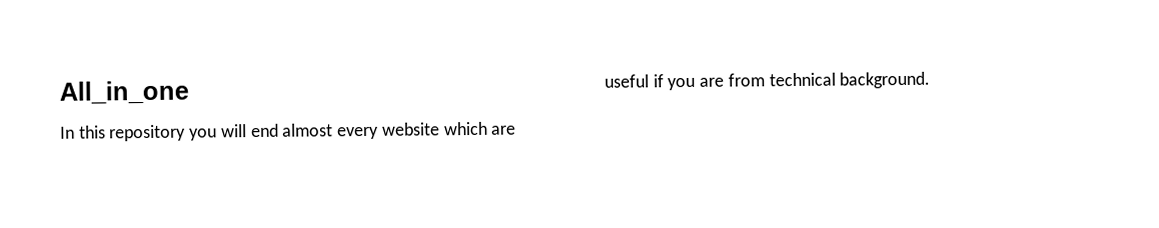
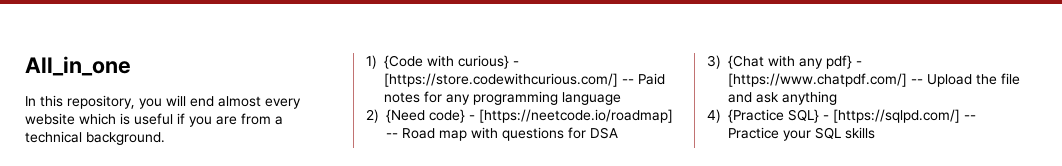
- In this repository you will end almost every website which are useful if you are from technical background.
+ In this repository, you will end almost every website which is useful if you are from a technical background.
+ 1) {Code with curious} - [https://store.codewithcurious.com/] -- Paid notes for any programming language
+ 2) {Need code} - [https://neetcode.io/roadmap] -- Road map with questions for DSA
+ 3) {Chat with any pdf} - [https://www.chatpdf.com/] -- Upload the file and ask anything
+ 4) {Practice SQL} - [https://sqlpd.com/] -- Practice your SQL skills

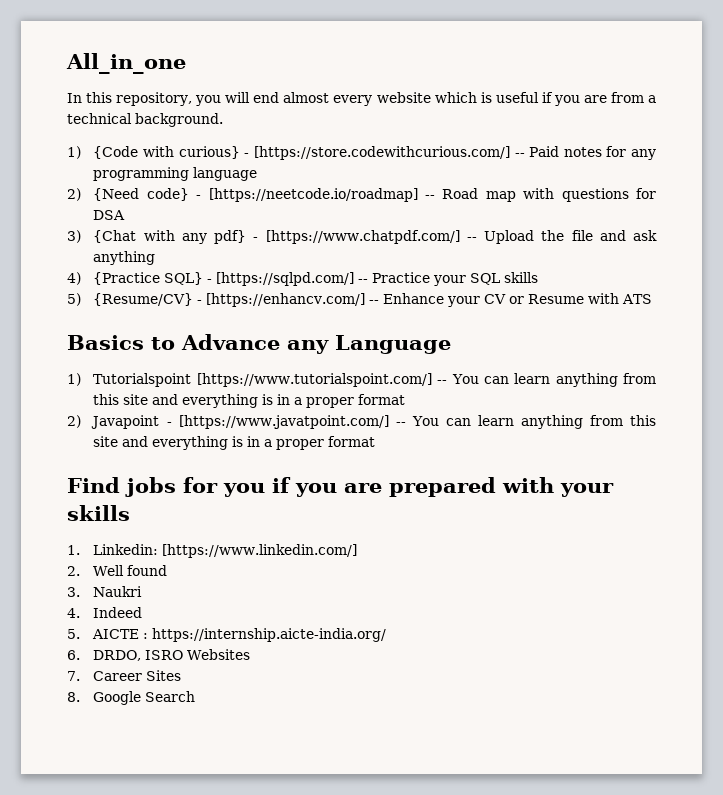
+ 5) {Resume/CV} - [https://enhancv.com/] -- Enhance your CV or Resume with ATS
+ Basics to Advance any Language
+ 1) Tutorialspoint [https://www.tutorialspoint.com/] -- You can learn anything from this site and everything is in a proper format
+ 2) Javapoint - [https://www.javatpoint.com/] -- You can learn anything from this site and everything is in a proper format
+ Find jobs for you if you are prepared with your skills
+ 1. Linkedin: [https://www.linkedin.com/]
+ 2. Well found
+ 3. Naukri
+ 4. Indeed
+ 5. AICTE : https://internship.aicte-india.org/
+ 6. DRDO, ISRO Websites
+ 7. Career Sites
+ 8. Google Search

